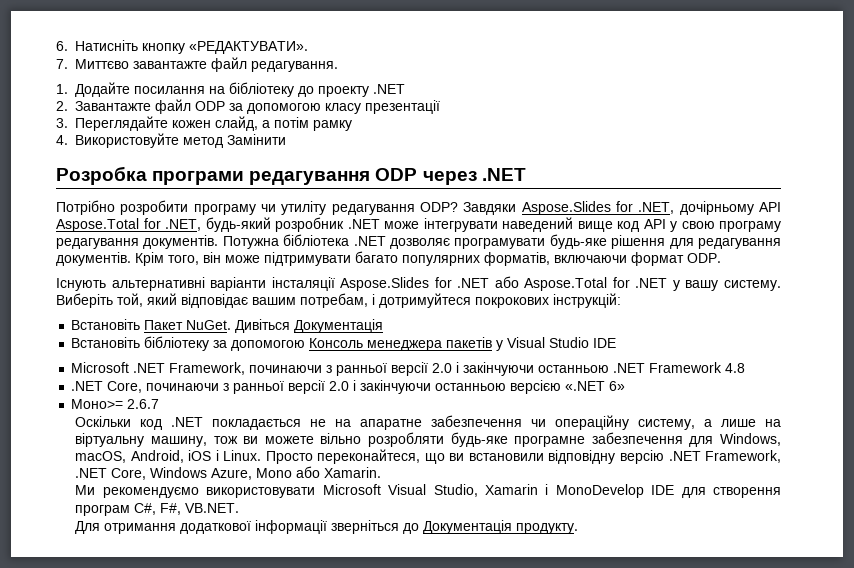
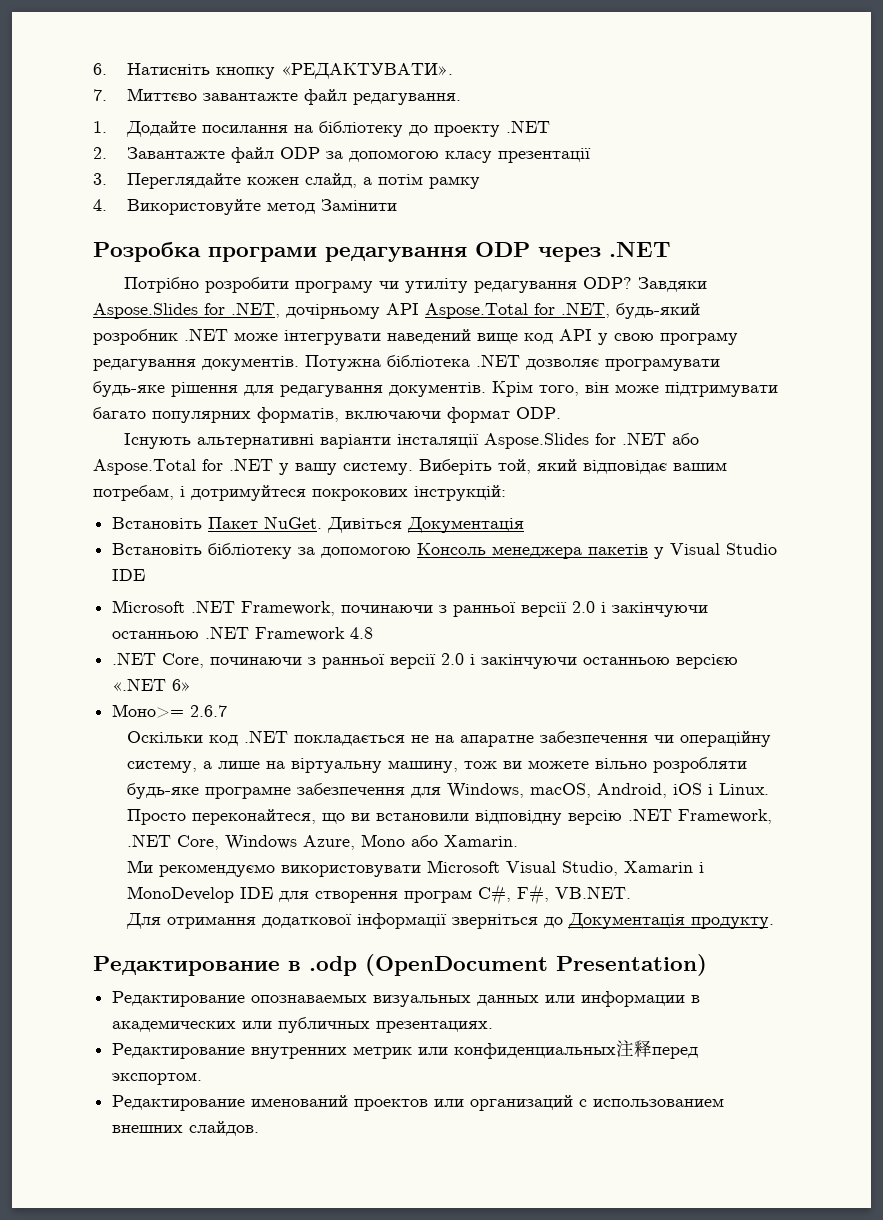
+ Редактирование в .odp (OpenDocument Presentation)
+ Редактирование опознаваемых визуальных данных или информации в академических или публичных презентациях.
+ Редактирование внутренних метрик или конфиденциальных注释перед экспортом.
+ Редактирование именований проектов или организаций с использованием внешних слайдов.

